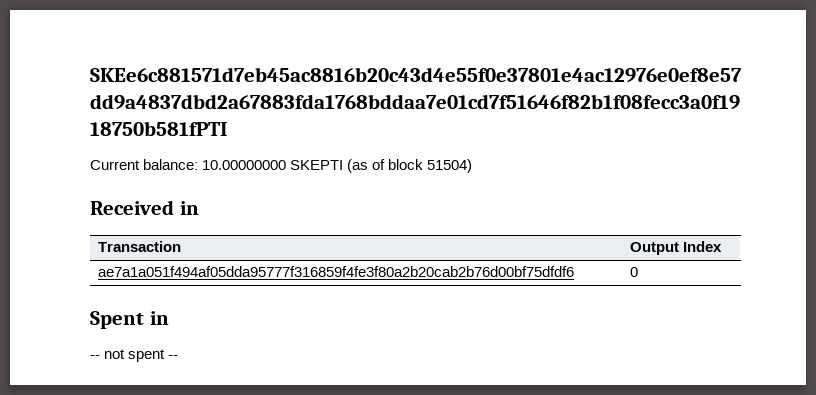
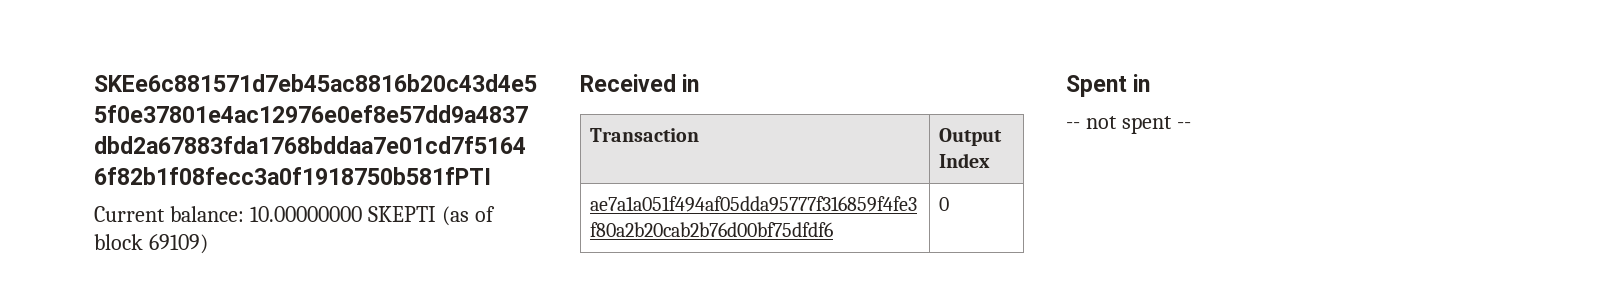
- Current balance: 10.00000000 SKEPTI (as of block 51504)
+ Current balance: 10.00000000 SKEPTI (as of block 69109)

